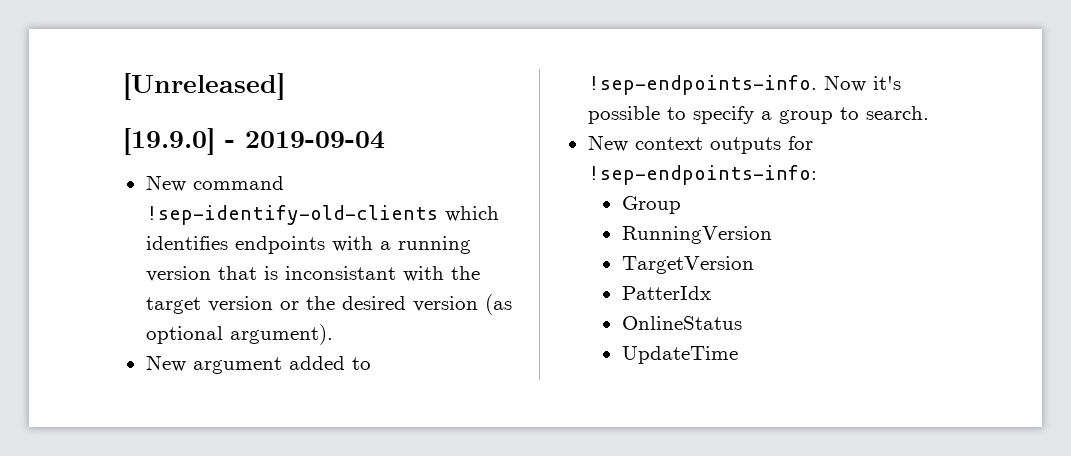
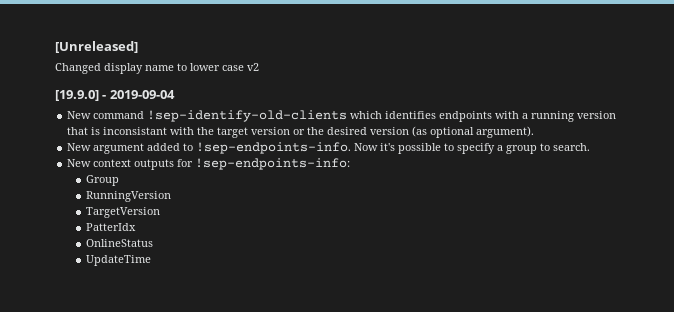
+ Changed display name to lower case v2

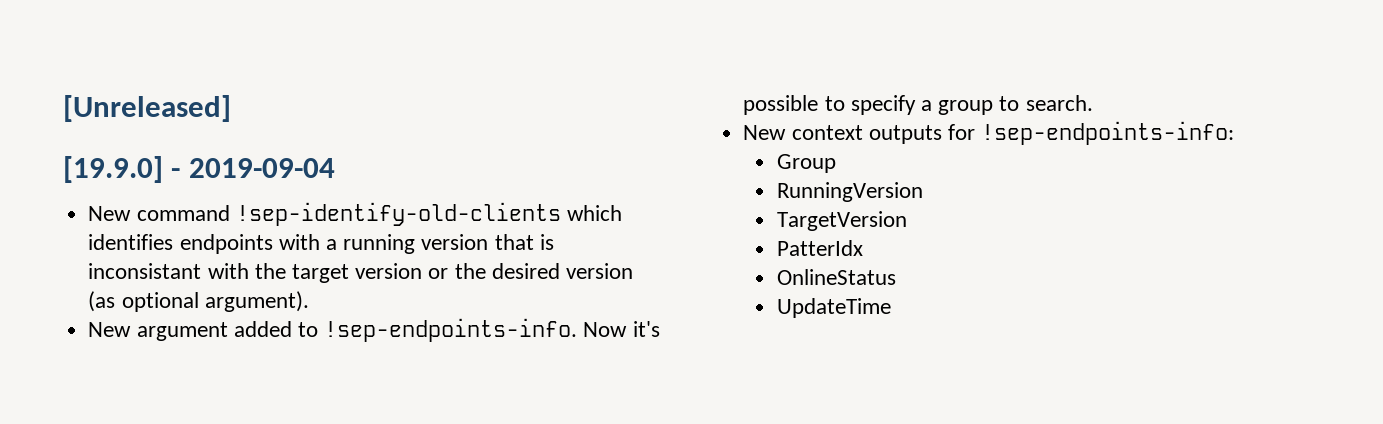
- Changed display name to lower case v2

